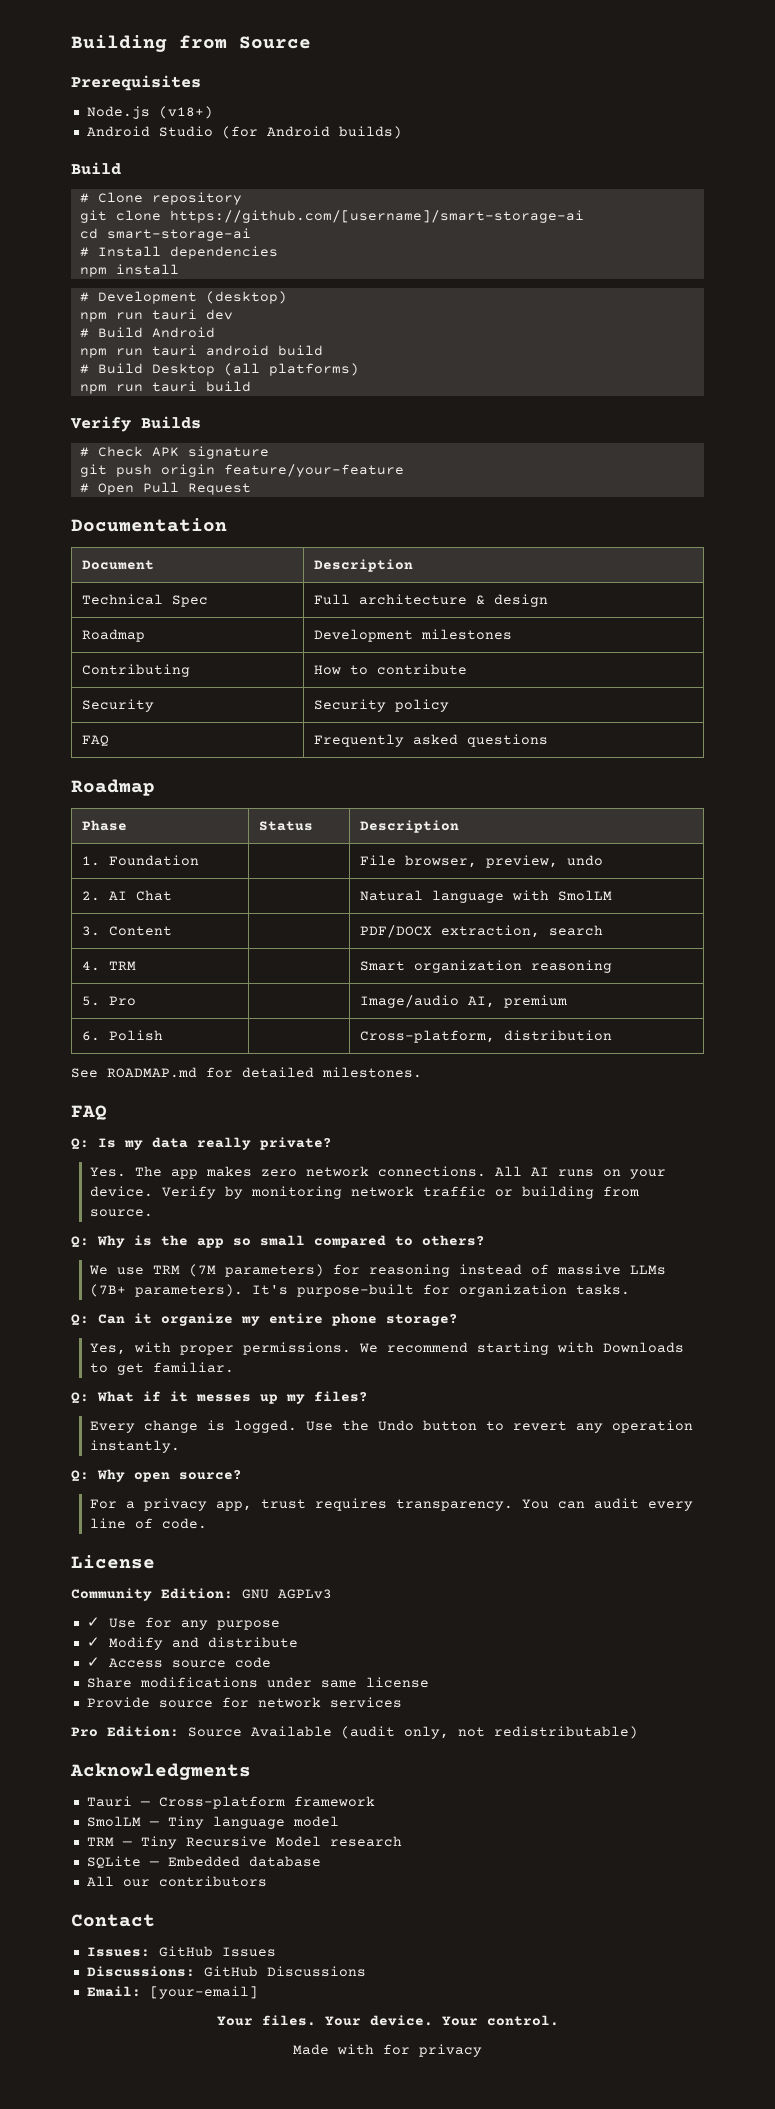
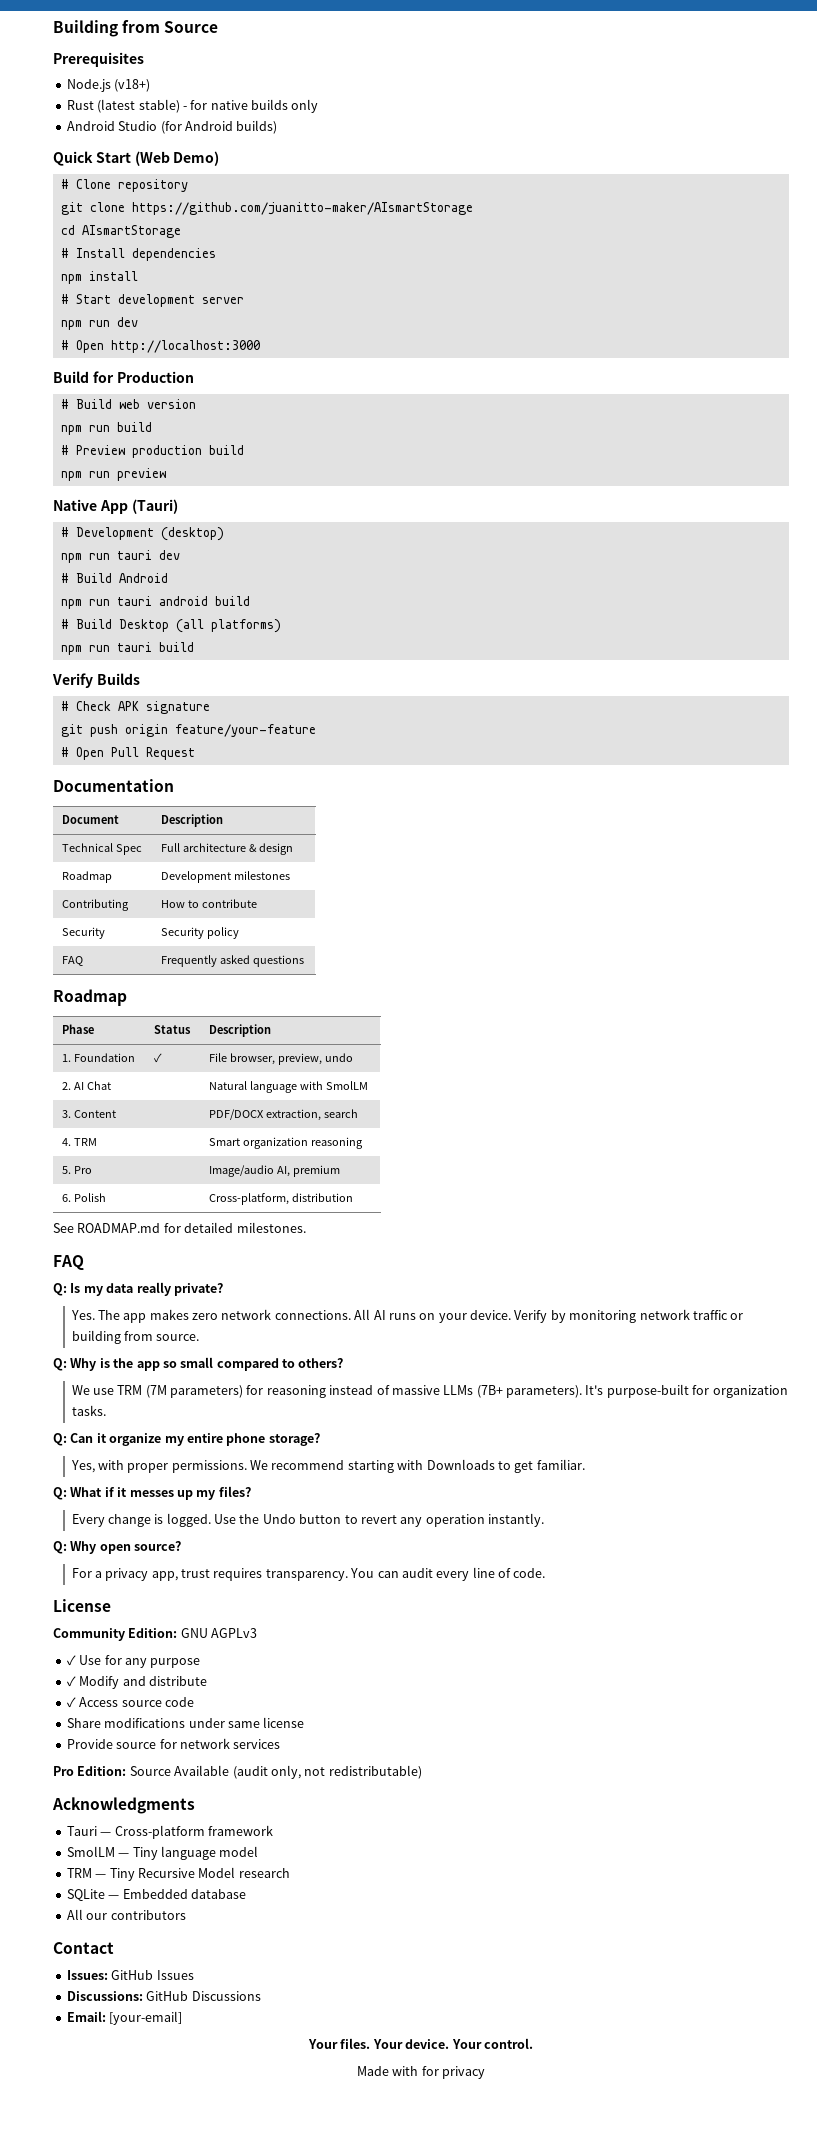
+ Rust (latest stable) - for native builds only
  Android Studio (for Android builds)
- Build
+ Quick Start (Web Demo)
- git clone https://github.com/[username]/smart-storage-ai
+ git clone https://github.com/juanitto-maker/AIsmartStorage
- cd smart-storage-ai
+ cd AIsmartStorage
+ # Start development server
+ npm run dev
+ # Open http://localhost:3000
+ Build for Production
+ # Build web version
+ npm run build
+ # Preview production build
+ npm run preview
+ Native App (Tauri)
- 1. Foundation | | File browser, preview, undo
+ 1. Foundation | ✓ | File browser, preview, undo

